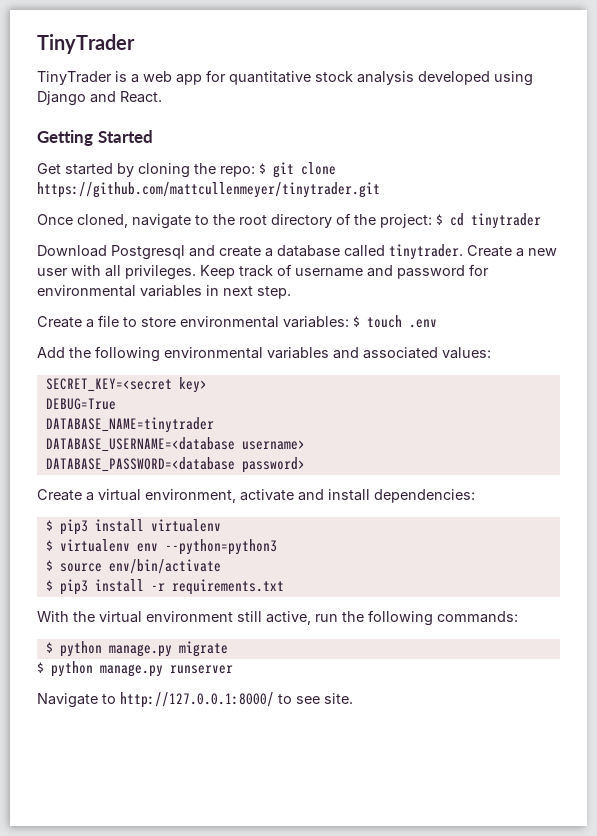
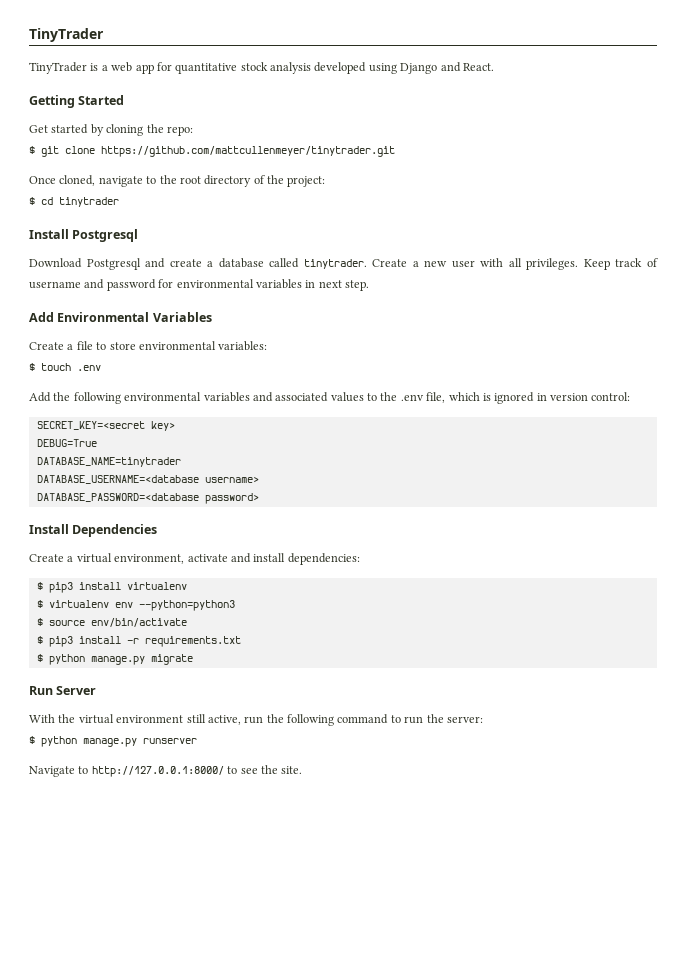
- Get started by cloning the repo: $ git clone https://github.com/mattcullenmeyer/tinytrader.git
+ Get started by cloning the repo:
+ $ git clone https://github.com/mattcullenmeyer/tinytrader.git
- Once cloned, navigate to the root directory of the project: $ cd tinytrader
+ Once cloned, navigate to the root directory of the project:
+ $ cd tinytrader
+ Install Postgresql
+ Add Environmental Variables
- Create a file to store environmental variables: $ touch .env
+ Create a file to store environmental variables:
+ $ touch .env
- Add the following environmental variables and associated values:
+ Add the following environmental variables and associated values to the .env file, which is ignored in version control:
+ Install Dependencies
+ $ python manage.py migrate
+ Run Server
- With the virtual environment still active, run the following commands:
- $ python manage.py migrate
+ With the virtual environment still active, run the following command to run the server:
- Navigate to http://127.0.0.1:8000/ to see site.
+ Navigate to http://127.0.0.1:8000/ to see the site.

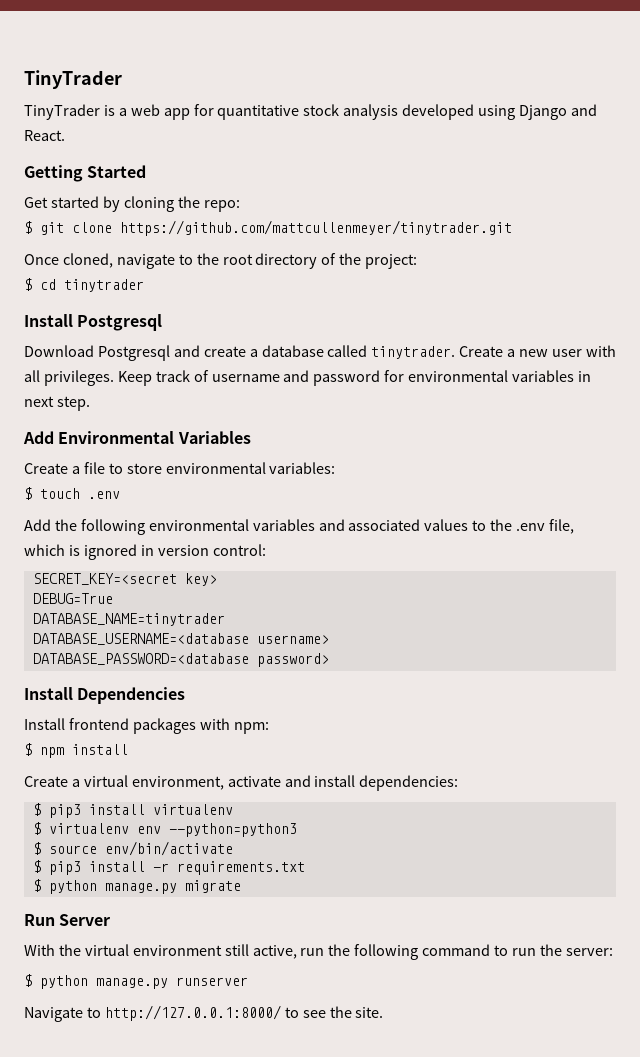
+ Install frontend packages with npm:
+ $ npm install

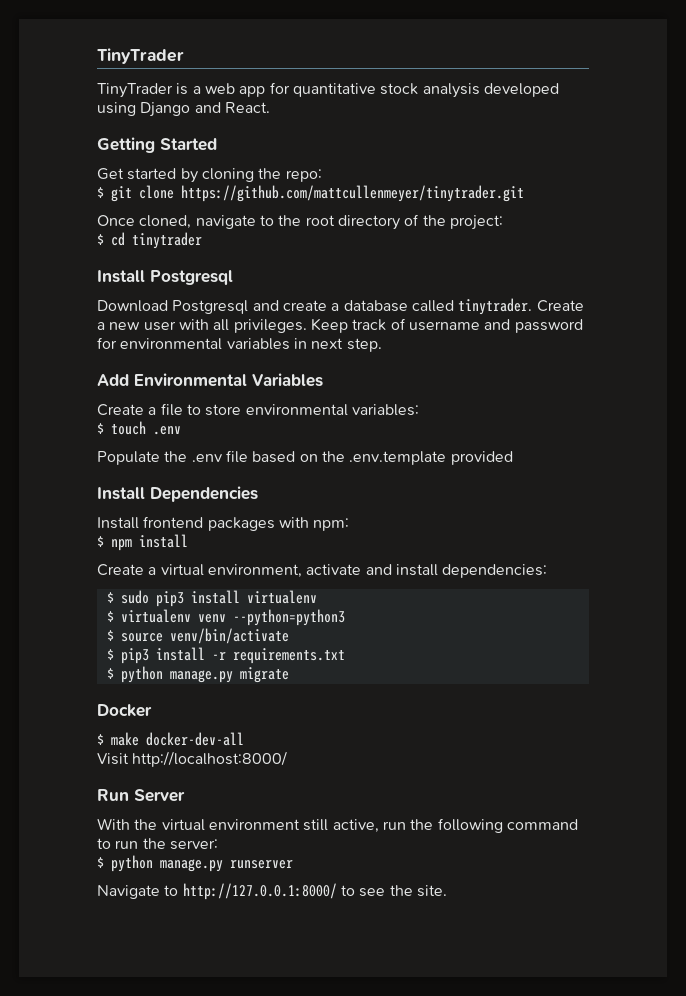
- Add the following environmental variables and associated values to the .env file, which is ignored in version control:
- SECRET_KEY=<secret key>
- DEBUG=True
- DATABASE_NAME=tinytrader
- DATABASE_USERNAME=<database username>
- DATABASE_PASSWORD=<database password>
+ Populate the .env file based on the .env.template provided
- $ pip3 install virtualenv
+ $ sudo pip3 install virtualenv
- $ virtualenv env --python=python3
+ $ virtualenv venv --python=python3
- $ source env/bin/activate
+ $ source venv/bin/activate
+ Docker
+ $ make docker-dev-all
+ Visit http://localhost:8000/

